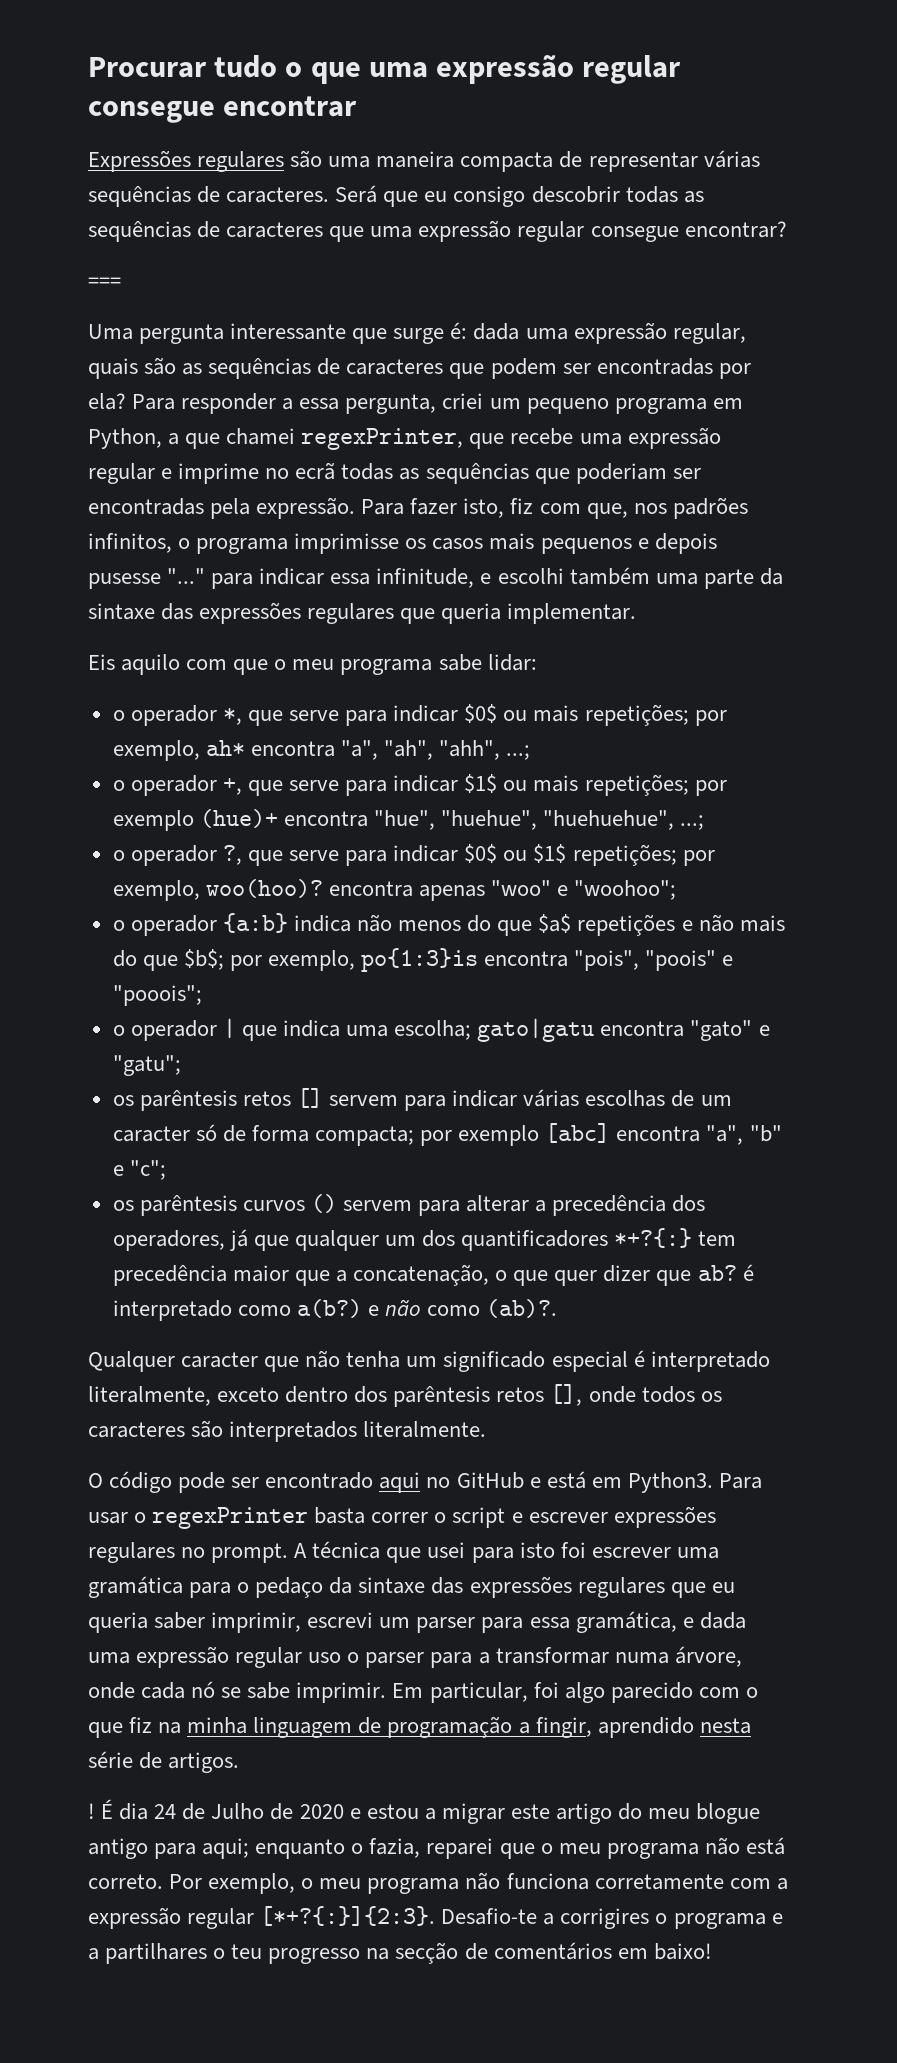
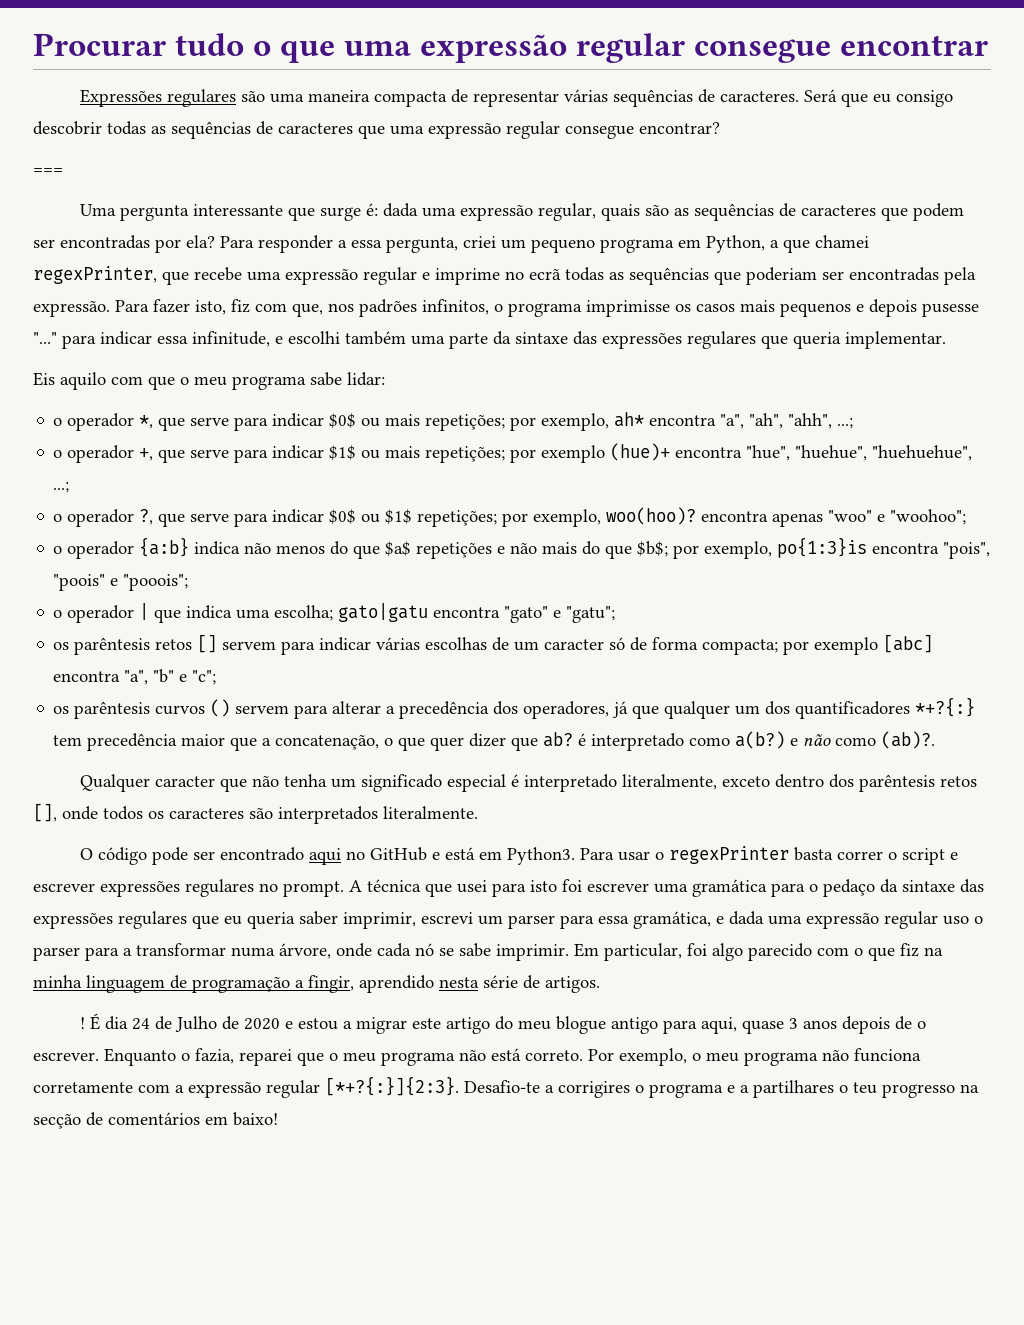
- É dia 24 de Julho de 2020 e estou a migrar este artigo do meu blogue antigo para aqui; enquanto o fazia, reparei que o meu programa não está correto.
+ É dia 24 de Julho de 2020 e estou a migrar este artigo do meu blogue antigo para aqui, quase 3 anos depois de o escrever. Enquanto o fazia, reparei que o meu programa não está correto.

